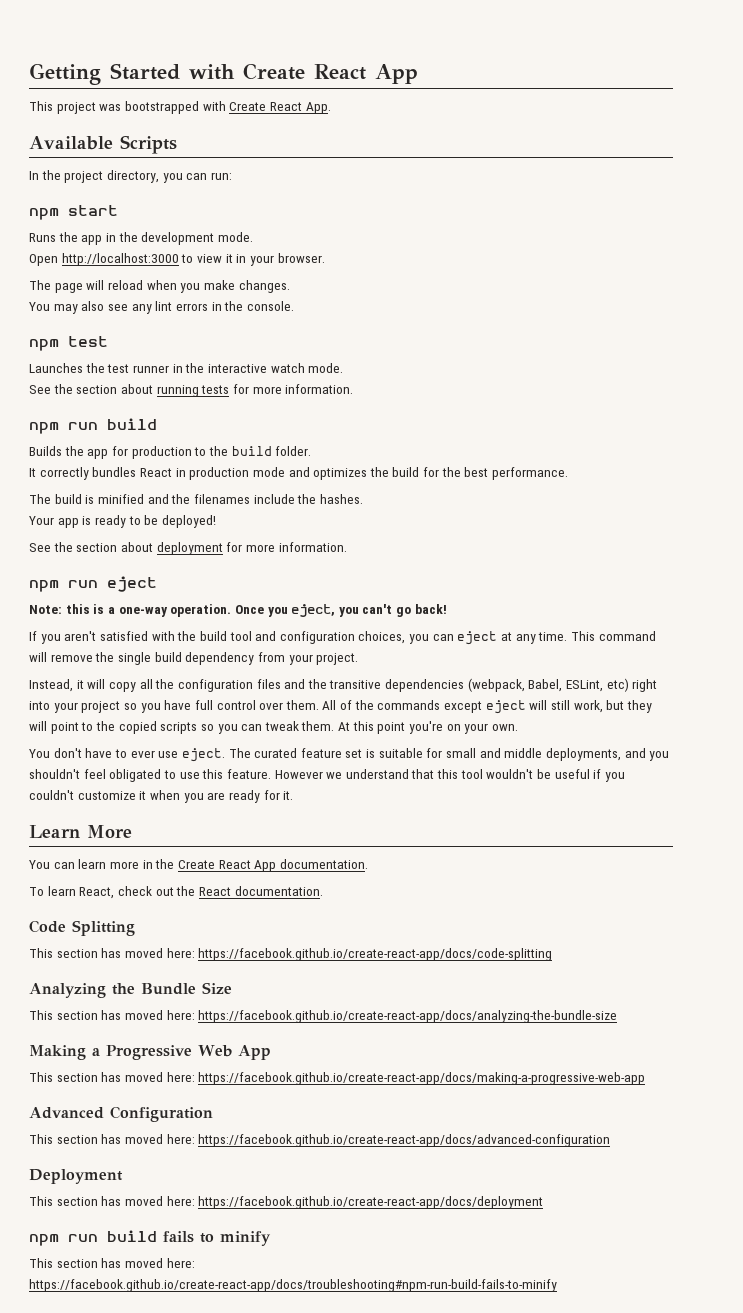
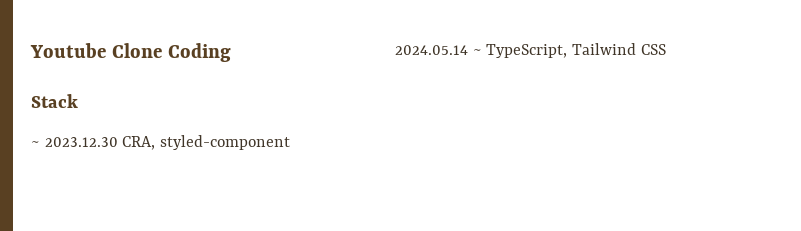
- Getting Started with Create React App
- This project was bootstrapped with Create React App.
- Available Scripts
- In the project directory, you can run:
- npm start
- Runs the app in the development mode.
- Open http://localhost:3000 to view it in your browser.
- The page will reload when you make changes.
- You may also see any lint errors in the console.
- npm test
- Launches the test runner in the interactive watch mode.
- See the section about running tests for more information.
- npm run build
- Builds the app for production to the build folder.
- It correctly bundles React in production mode and optimizes the build for the best performance.
- The build is minified and the filenames include the hashes.
- Your app is ready to be deployed!
- See the section about deployment for more information.
- npm run eject
- Note: this is a one-way operation. Once you eject, you can't go back!
- If you aren't satisfied with the build tool and configuration choices, you can eject at any time. This command will remove the single build dependency from your project.
- Instead, it will copy all the configuration files and the transitive dependencies (webpack, Babel, ESLint, etc) right into your project so you have full control over them. All of the commands except eject will still work, but they will point to the copied scripts so you can tweak them. At this point you're on your own.
- You don't have to ever use eject. The curated feature set is suitable for small and middle deployments, and you shouldn't feel obligated to use this feature. However we understand that this tool wouldn't be useful if you couldn't customize it when you are ready for it.
- Learn More
- You can learn more in the Create React App documentation.
- To learn React, check out the React documentation.
- Code Splitting
- This section has moved here: https://facebook.github.io/create-react-app/docs/code-splitting
- Analyzing the Bundle Size
- This section has moved here: https://facebook.github.io/create-react-app/docs/analyzing-the-bundle-size
- Making a Progressive Web App
- This section has moved here: https://facebook.github.io/create-react-app/docs/making-a-progressive-web-app
- Advanced Configuration
- This section has moved here: https://facebook.github.io/create-react-app/docs/advanced-configuration
- Deployment
- This section has moved here: https://facebook.github.io/create-react-app/docs/deployment
- npm run build fails to minify
- This section has moved here: https://facebook.github.io/create-react-app/docs/troubleshooting#npm-run-build-fails-to-minify
+ Youtube Clone Coding
+ Stack
+ ~ 2023.12.30 CRA, styled-component 2024.05.14 ~ TypeScript, Tailwind CSS

